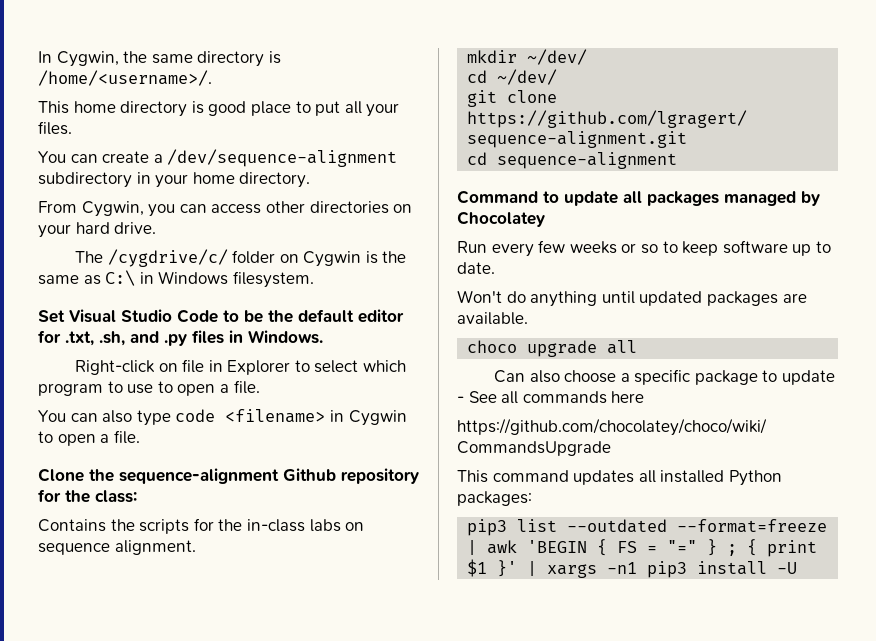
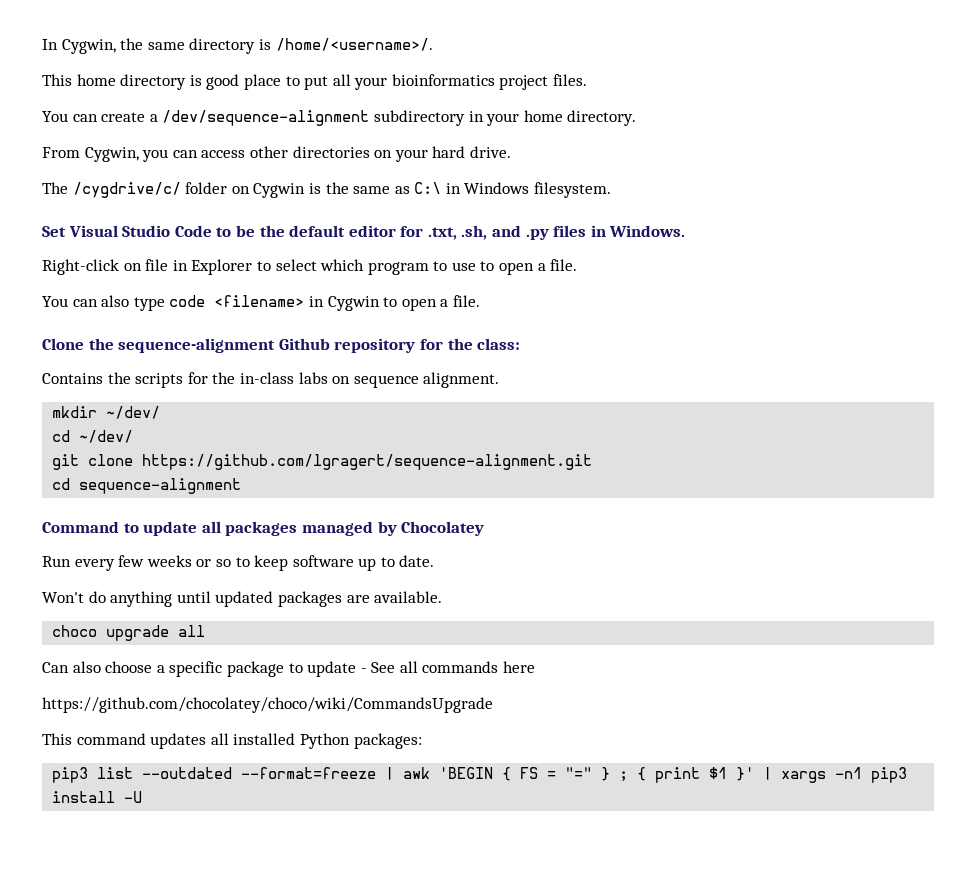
- This home directory is good place to put all your files.
+ This home directory is good place to put all your bioinformatics project files.

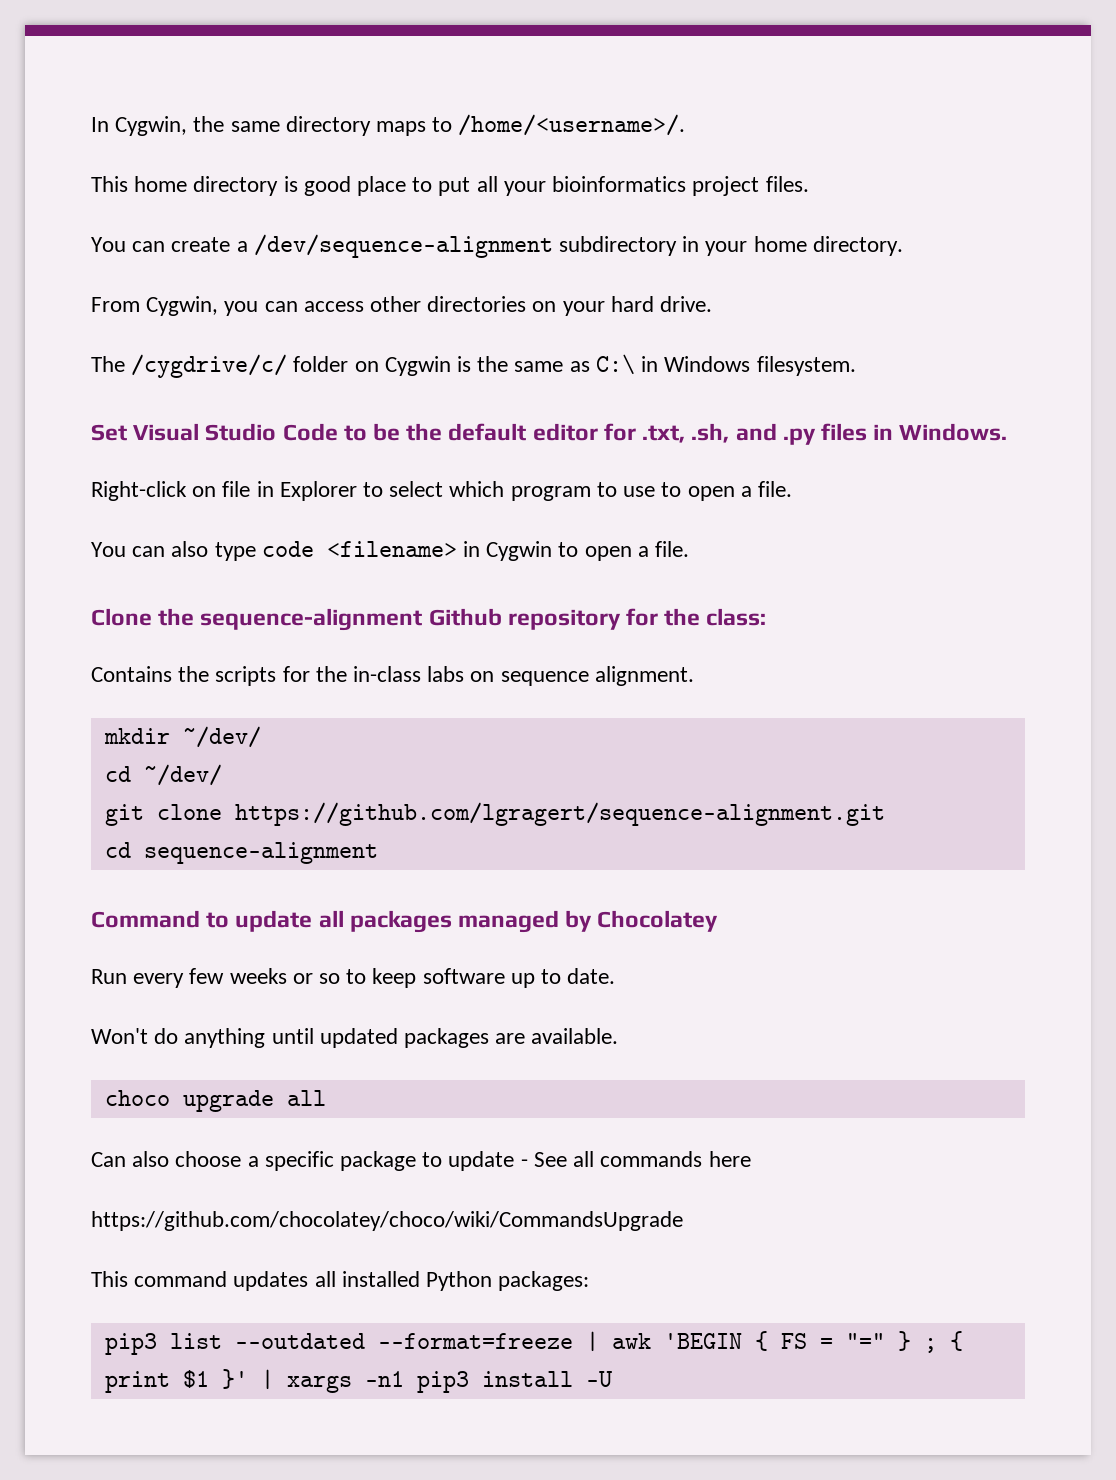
- In Cygwin, the same directory is /home/<username>/.
+ In Cygwin, the same directory maps to /home/<username>/.

